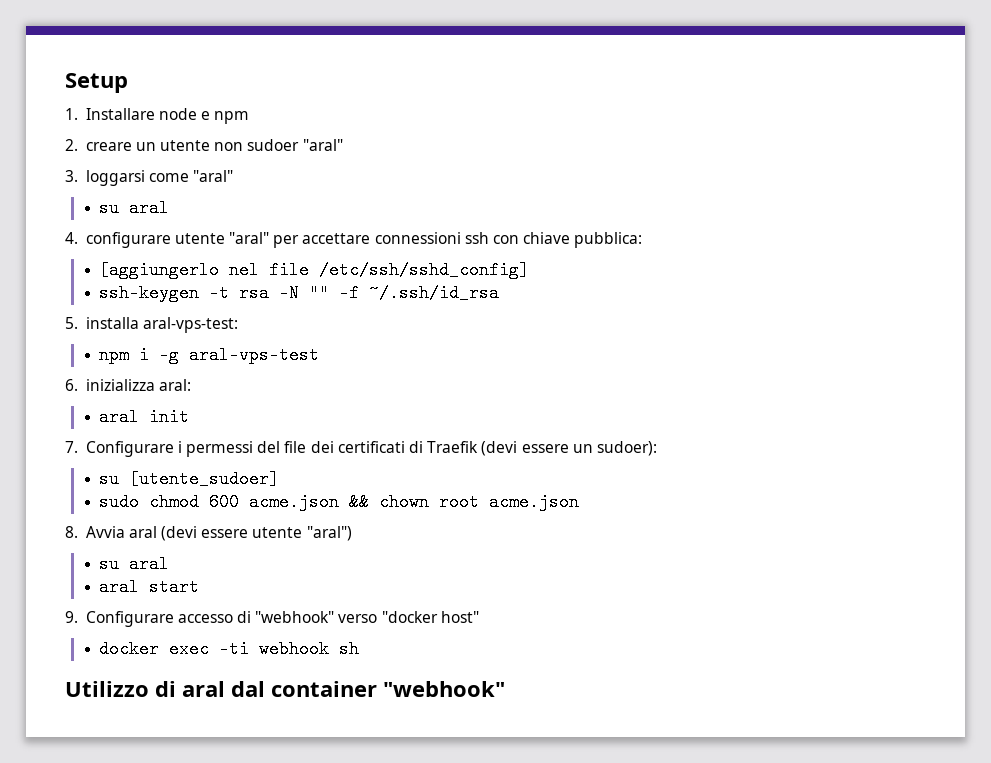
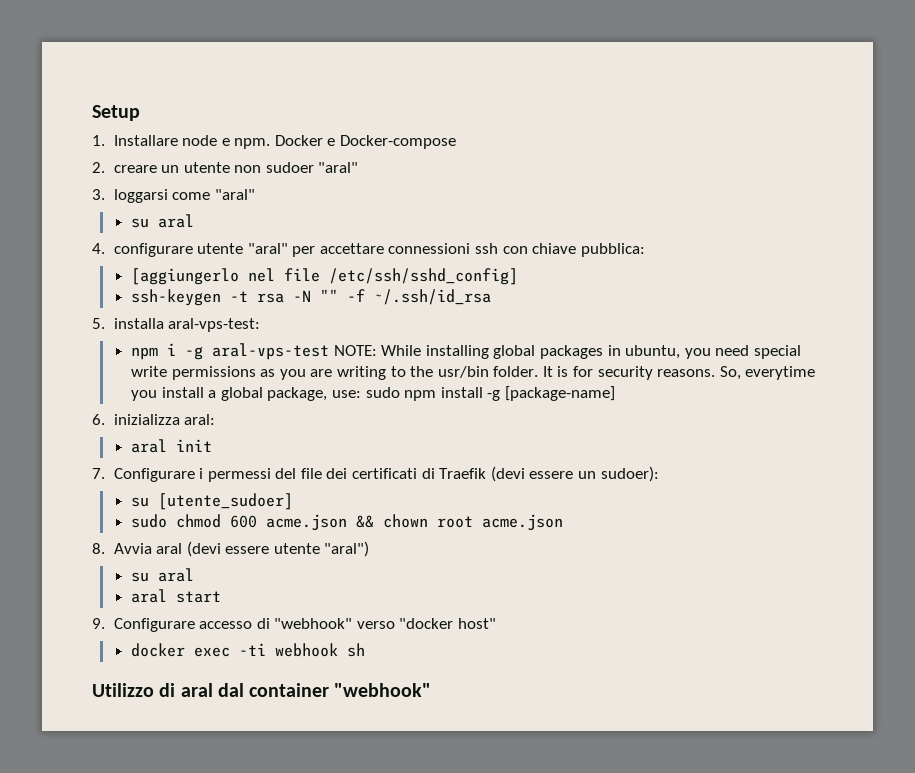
- 1. Installare node e npm
+ 1. Installare node e npm. Docker e Docker-compose
- npm i -g aral-vps-test
+ npm i -g aral-vps-test NOTE: While installing global packages in ubuntu, you need special write permissions as you are writing to the usr/bin folder. It is for security reasons. So, everytime you install a global package, use: sudo npm install -g [package-name]

